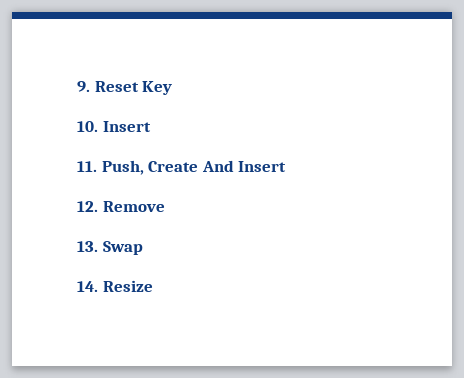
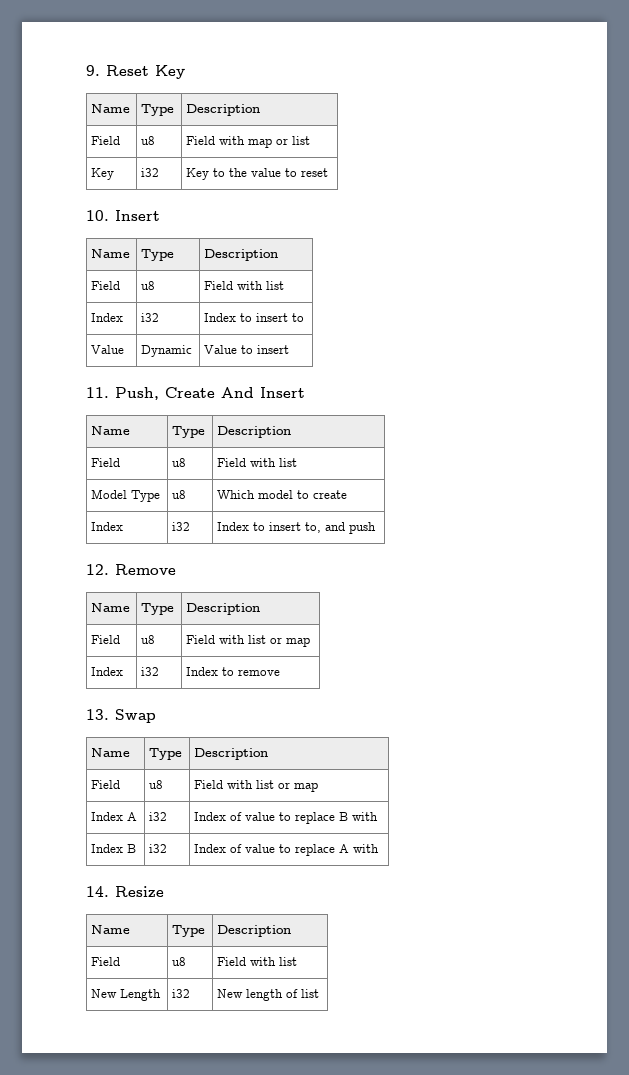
  9. Reset Key
+ Name | Type | Description
+ Field | u8 | Field with map or list
+ Key | i32 | Key to the value to reset
  10. Insert
+ Name | Type | Description
+ Field | u8 | Field with list
+ Index | i32 | Index to insert to
+ Value | Dynamic | Value to insert
  11. Push, Create And Insert
+ Name | Type | Description
+ Field | u8 | Field with list
+ Model Type | u8 | Which model to create
+ Index | i32 | Index to insert to, and push
  12. Remove
+ Name | Type | Description
+ Field | u8 | Field with list or map
+ Index | i32 | Index to remove
  13. Swap
+ Name | Type | Description
+ Field | u8 | Field with list or map
+ Index A | i32 | Index of value to replace B with
+ Index B | i32 | Index of value to replace A with
  14. Resize
+ Name | Type | Description
+ Field | u8 | Field with list
+ New Length | i32 | New length of list

